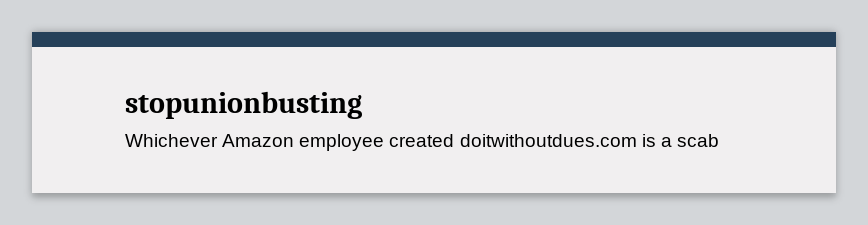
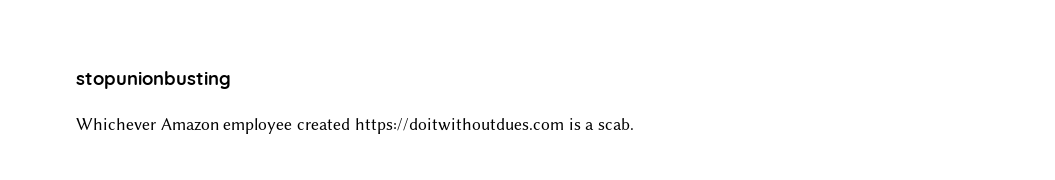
- Whichever Amazon employee created doitwithoutdues.com is a scab
+ Whichever Amazon employee created https://doitwithoutdues.com is a scab.

